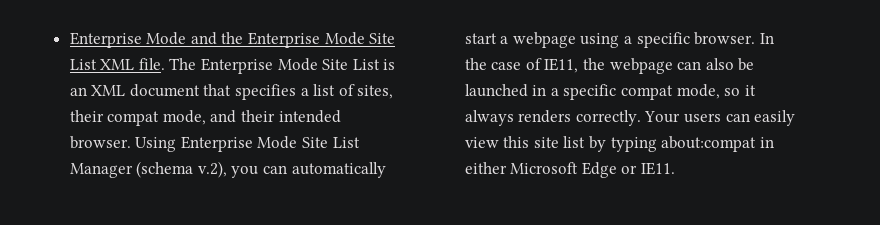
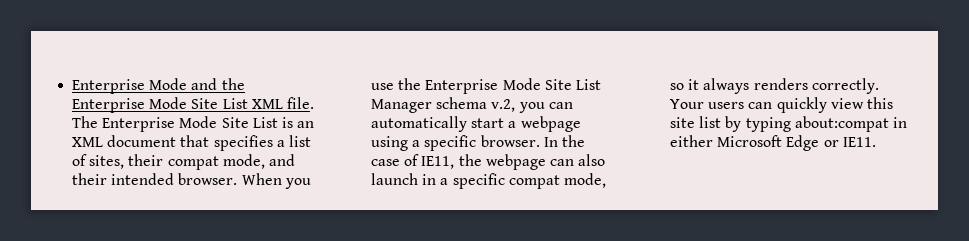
- Using Enterprise Mode Site List Manager (schema v.2), you can automatically start a webpage using a specific browser.
+ When you use the Enterprise Mode Site List Manager schema v.2, you can automatically start a webpage using a specific browser.
- In the case of IE11, the webpage can also be launched in a specific compat mode, so it always renders correctly.
+ In the case of IE11, the webpage can also launch in a specific compat mode, so it always renders correctly.
- Your users can easily view this site list by typing about:compat in either Microsoft Edge or IE11.
+ Your users can quickly view this site list by typing about:compat in either Microsoft Edge or IE11.

